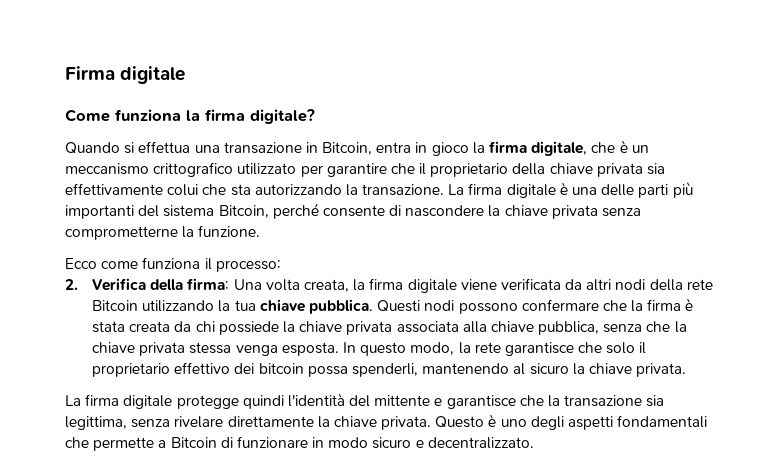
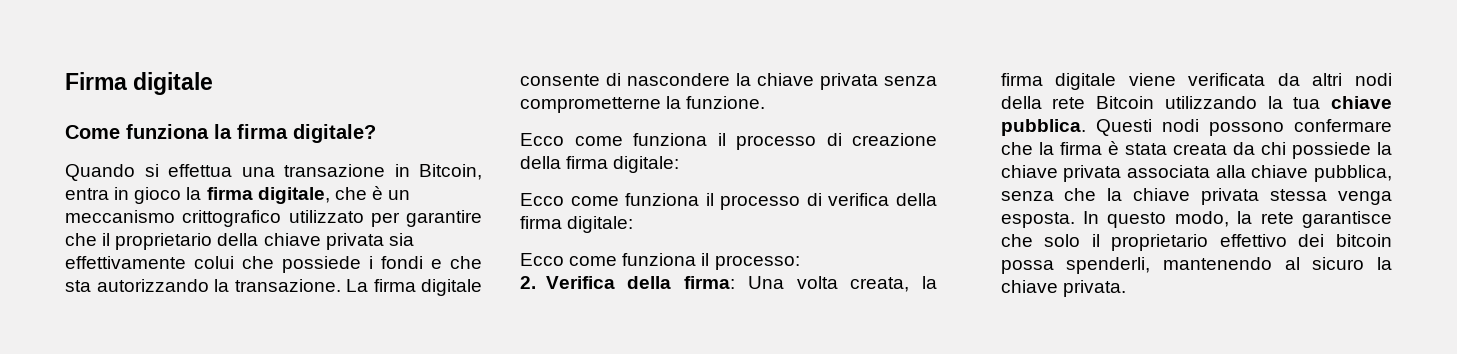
- Quando si effettua una transazione in Bitcoin, entra in gioco la firma digitale, che è un meccanismo crittografico utilizzato per garantire che il proprietario della chiave privata sia effettivamente colui che sta autorizzando la transazione.
+ Quando si effettua una transazione in Bitcoin, entra in gioco la firma digitale, che è un meccanismo crittografico utilizzato per garantire che il proprietario della chiave privata sia effettivamente colui che possiede i fondi e che sta autorizzando la transazione.
- La firma digitale è una delle parti più importanti del sistema Bitcoin, perché consente di nascondere la chiave privata senza comprometterne la funzione.
+ La firma digitale consente di nascondere la chiave privata senza comprometterne la funzione.
+ Ecco come funziona il processo di creazione della firma digitale:
+ Ecco come funziona il processo di verifica della firma digitale:
- La firma digitale protegge quindi l'identità del mittente e garantisce che la transazione sia legittima, senza rivelare direttamente la chiave privata. Questo è uno degli aspetti fondamentali che permette a Bitcoin di funzionare in modo sicuro e decentralizzato.

